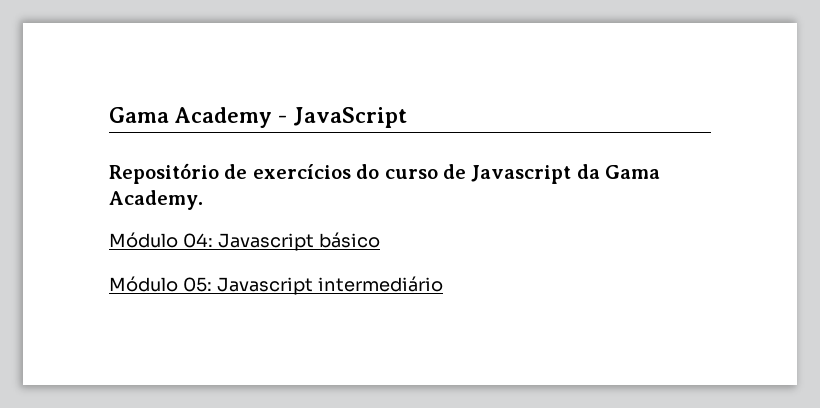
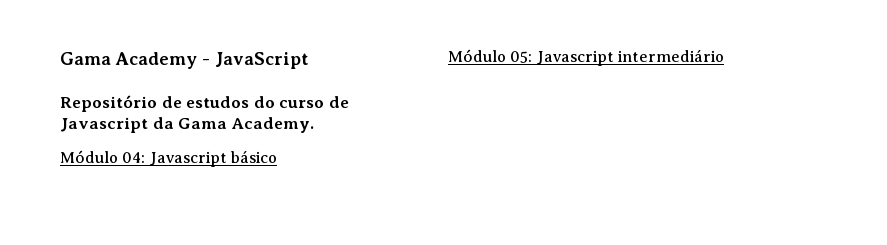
- Repositório de exercícios do curso de Javascript da Gama Academy.
+ Repositório de estudos do curso de Javascript da Gama Academy.

